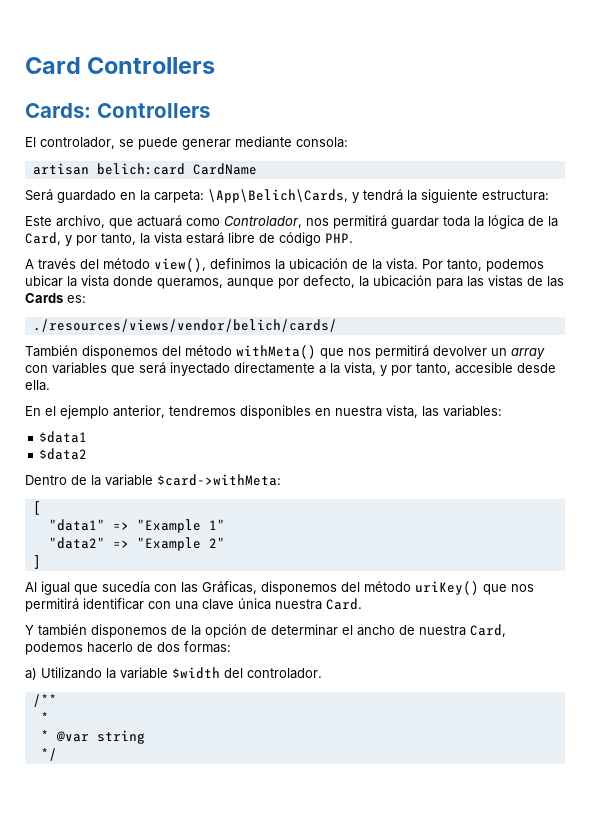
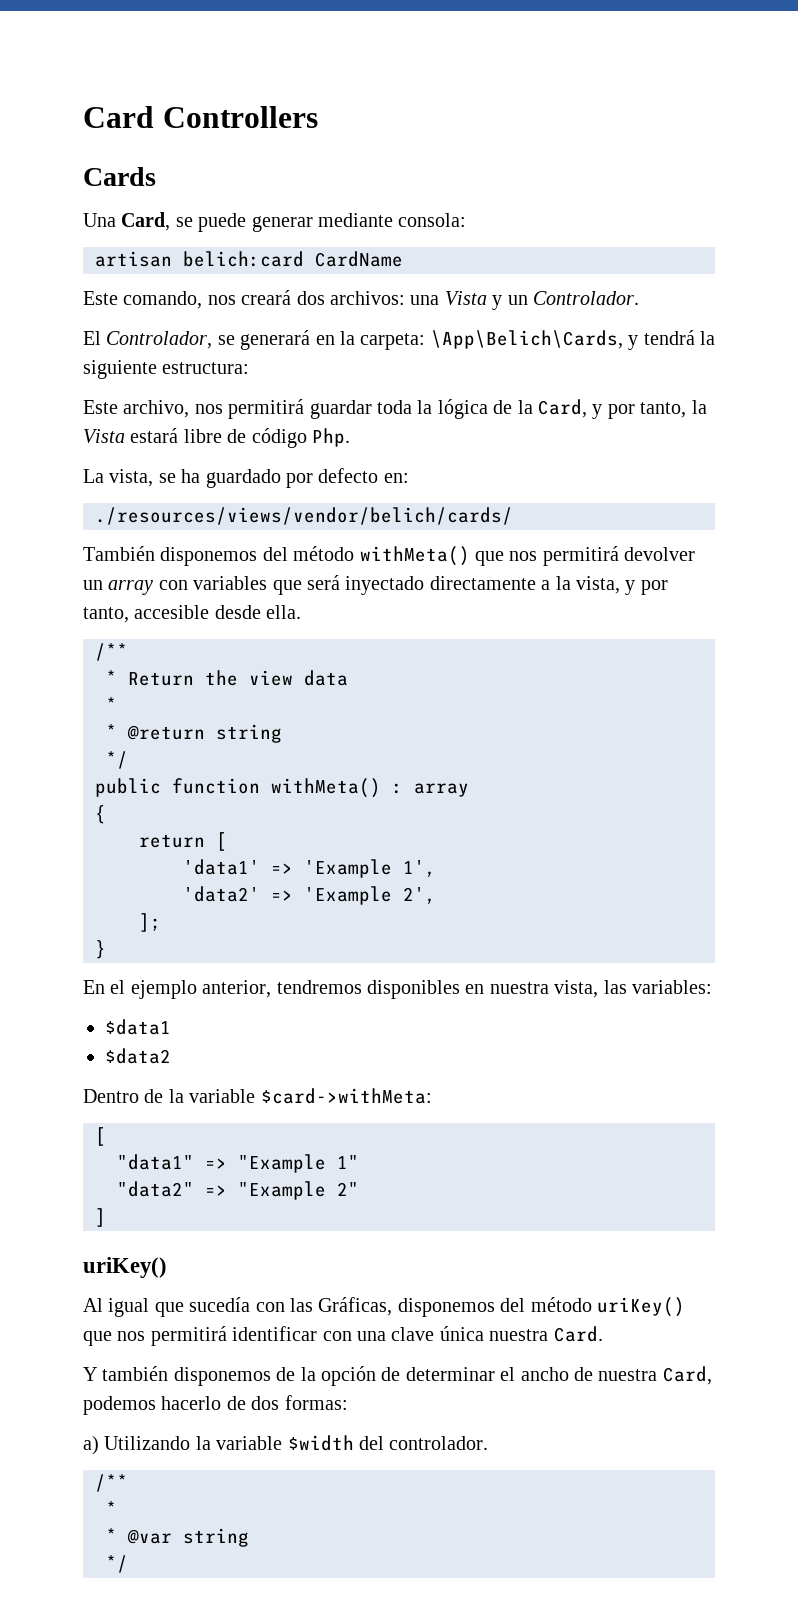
- Cards: Controllers
- El controlador, se puede generar mediante consola:
+ Cards
+ Una Card, se puede generar mediante consola:
- Será guardado en la carpeta: \App\Belich\Cards, y tendrá la siguiente estructura:
+ Este comando, nos creará dos archivos: una Vista y un Controlador.
+ El Controlador, se generará en la carpeta: \App\Belich\Cards, y tendrá la siguiente estructura:
- Este archivo, que actuará como Controlador, nos permitirá guardar toda la lógica de la Card, y por tanto, la vista estará libre de código PHP.
- A través del método view(), definimos la ubicación de la vista. Por tanto, podemos ubicar la vista donde queramos, aunque por defecto, la ubicación para las vistas de las Cards es:
+ Este archivo, nos permitirá guardar toda la lógica de la Card, y por tanto, la Vista estará libre de código Php.
+ La vista, se ha guardado por defecto en:
  También disponemos del método withMeta() que nos permitirá devolver un array con variables que será inyectado directamente a la vista, y por tanto, accesible desde ella.
+ /**
+ * Return the view data
+ *
+ * @return string
+ */
+ public function withMeta() : array
+ {
+ return [
+ 'data1' => 'Example 1',
+ 'data2' => 'Example 2',
+ ];
+ }
  ]
+ uriKey()

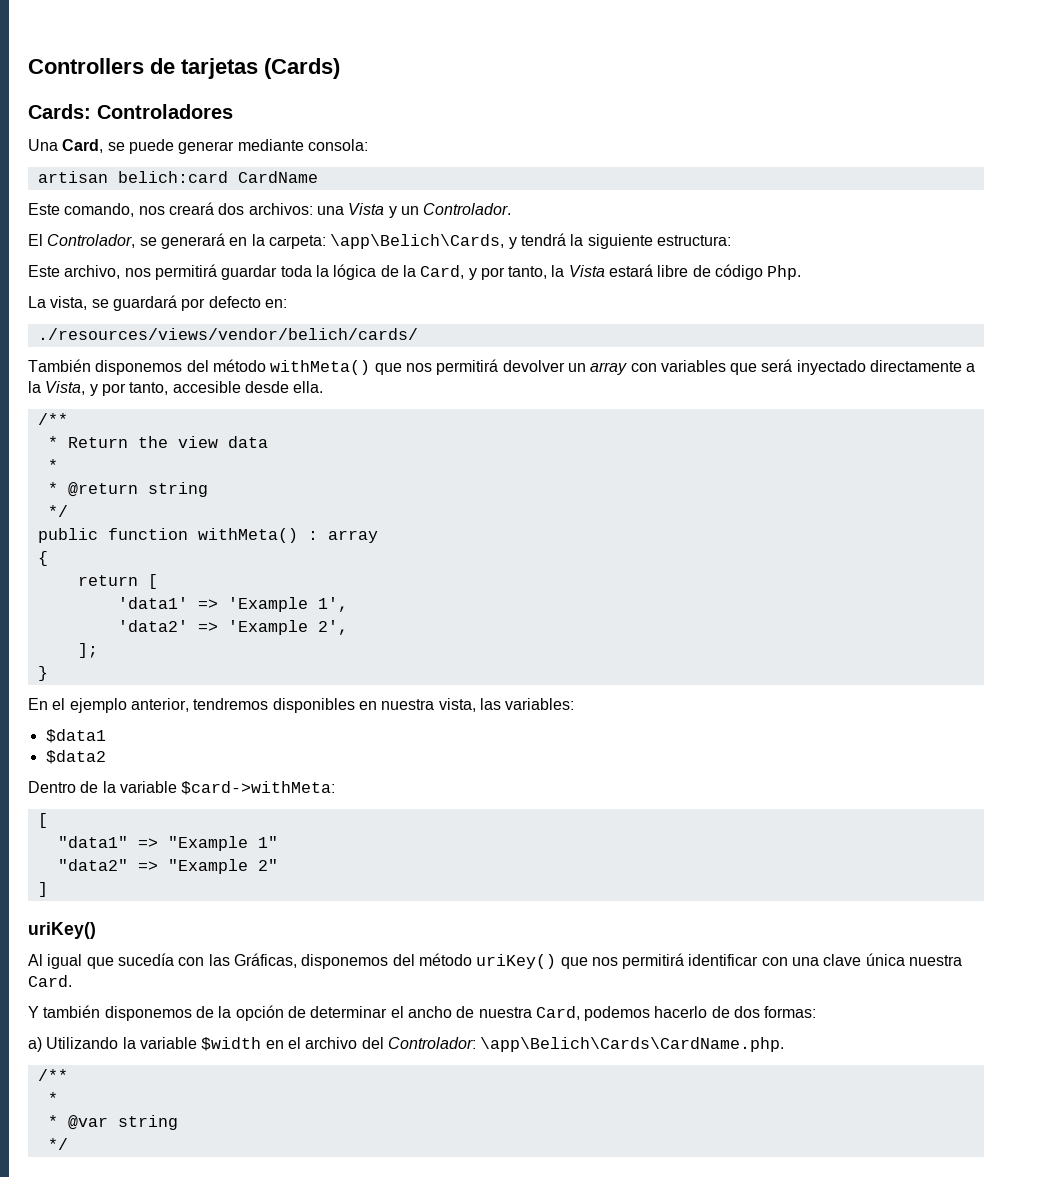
- Card Controllers
- Cards
+ Controllers de tarjetas (Cards)
+ Cards: Controladores
- El Controlador, se generará en la carpeta: \App\Belich\Cards, y tendrá la siguiente estructura:
+ El Controlador, se generará en la carpeta: \app\Belich\Cards, y tendrá la siguiente estructura:
- La vista, se ha guardado por defecto en:
+ La vista, se guardará por defecto en:
- También disponemos del método withMeta() que nos permitirá devolver un array con variables que será inyectado directamente a la vista, y por tanto, accesible desde ella.
+ También disponemos del método withMeta() que nos permitirá devolver un array con variables que será inyectado directamente a la Vista, y por tanto, accesible desde ella.
- a) Utilizando la variable $width del controlador.
+ a) Utilizando la variable $width en el archivo del Controlador: \app\Belich\Cards\CardName.php.

